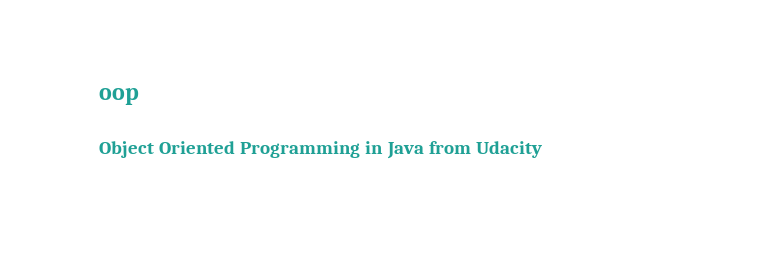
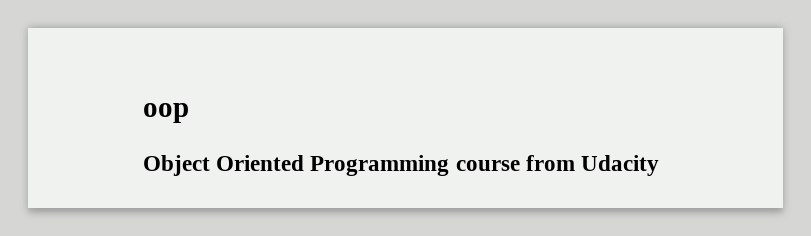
- Object Oriented Programming in Java from Udacity
+ Object Oriented Programming course from Udacity

